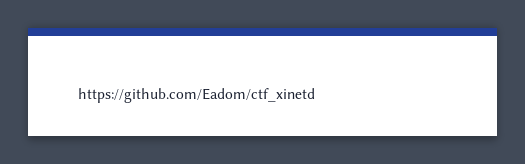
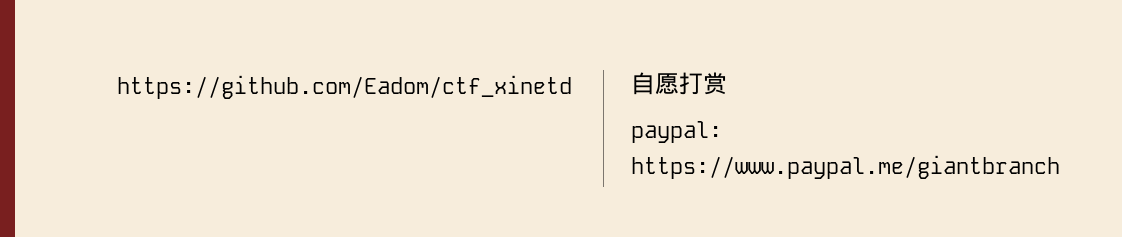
+ 自愿打赏
+ paypal: https://www.paypal.me/giantbranch

